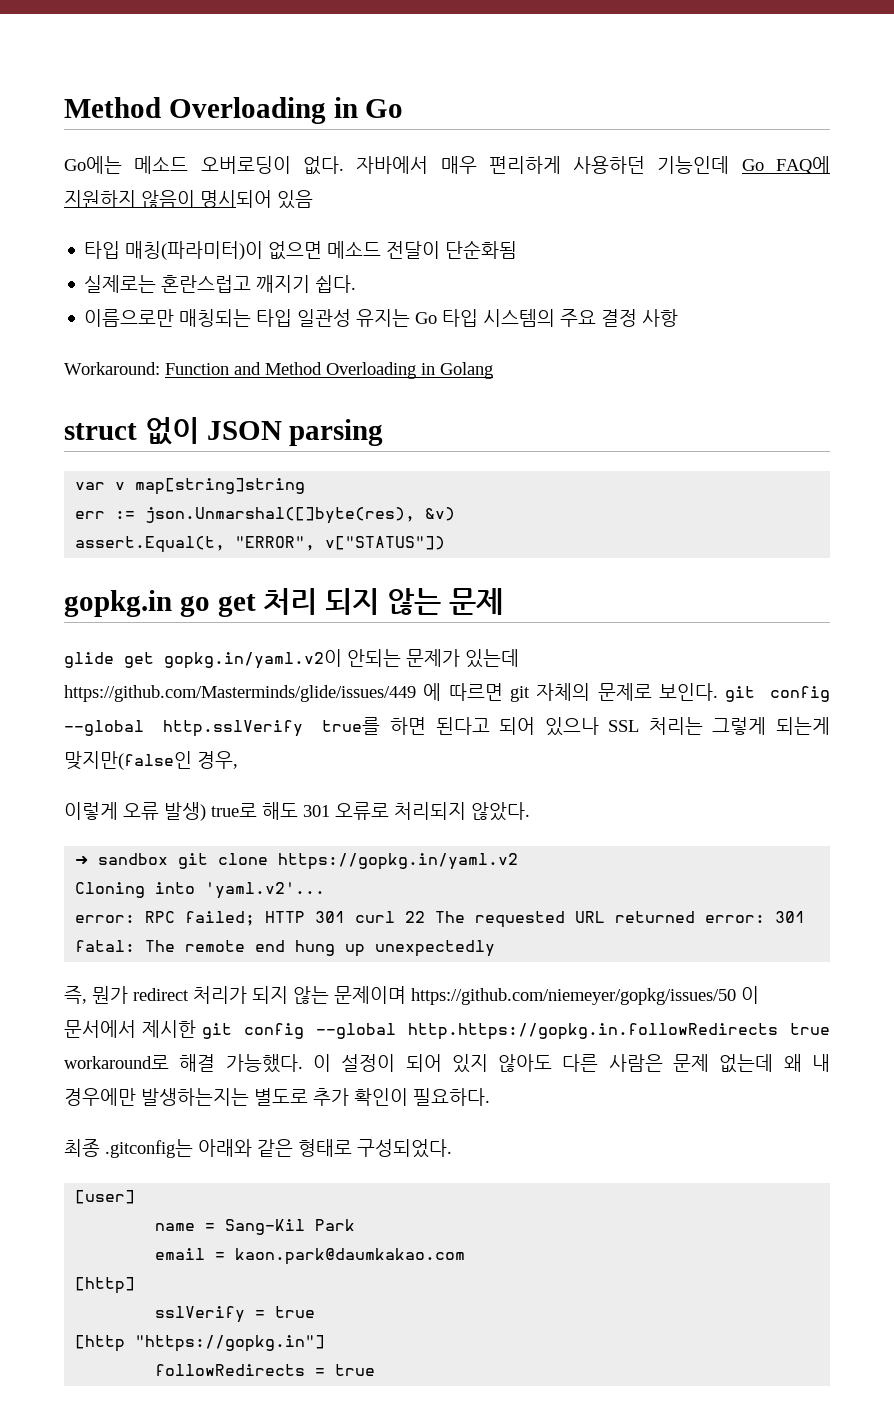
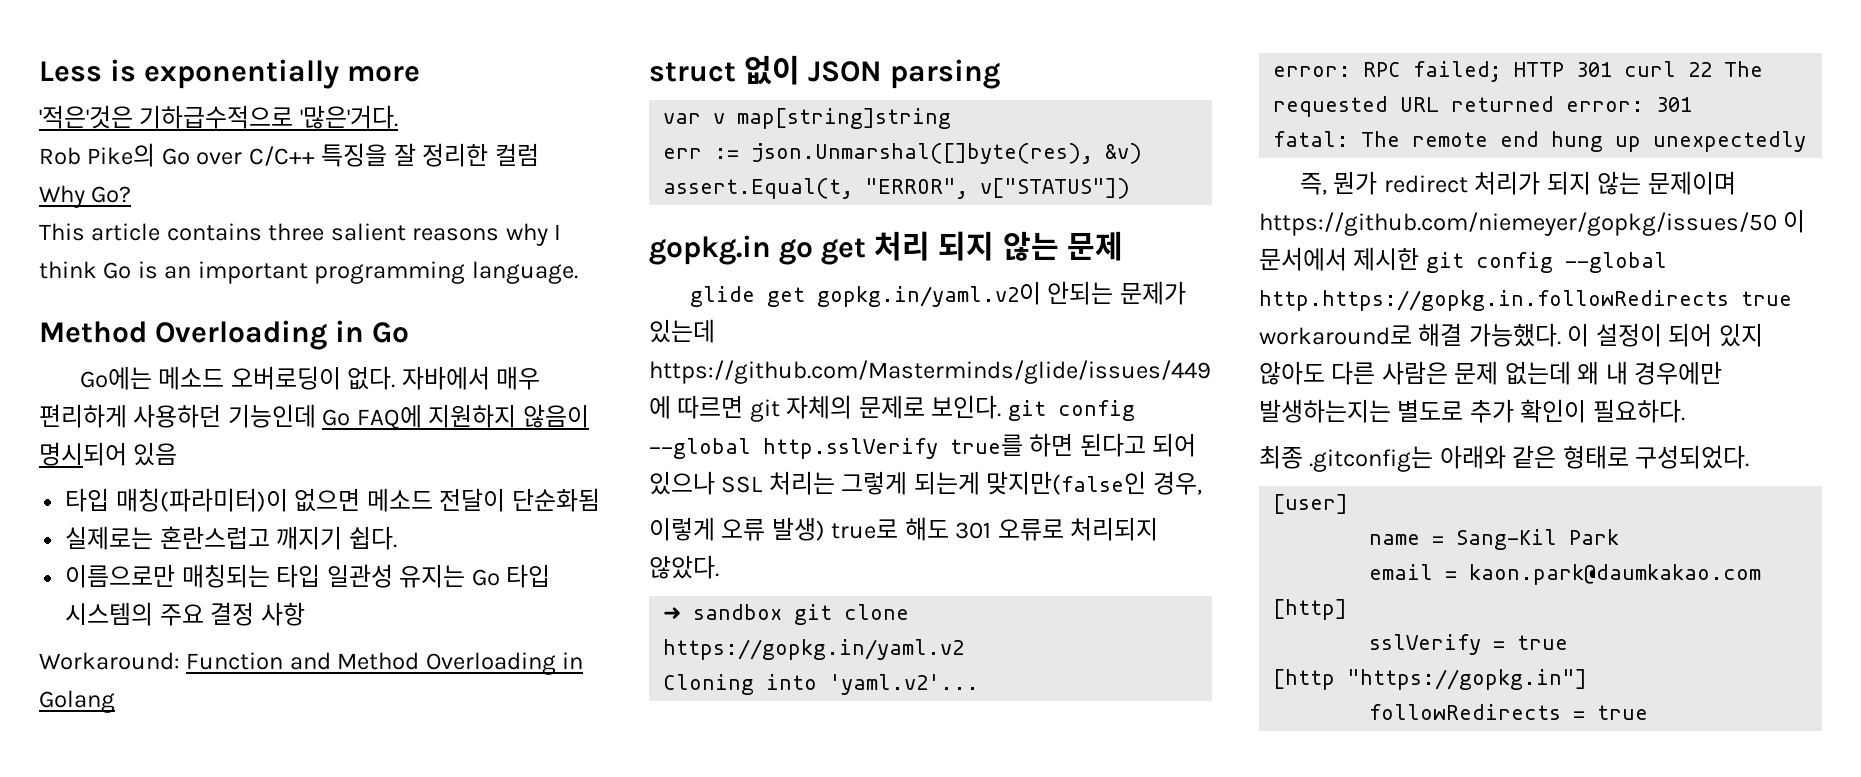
+ Less is exponentially more
+ '적은'것은 기하급수적으로 '많은'거다.
+ Rob Pike의 Go over C/C++ 특징을 잘 정리한 컬럼
+ Why Go?
+ This article contains three salient reasons why I think Go is an important programming language.

